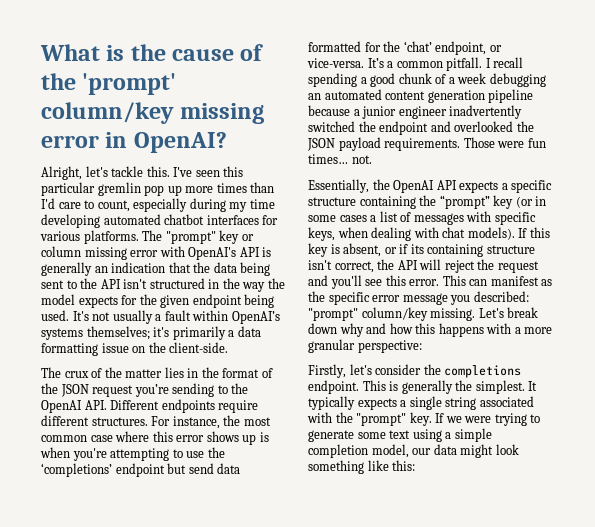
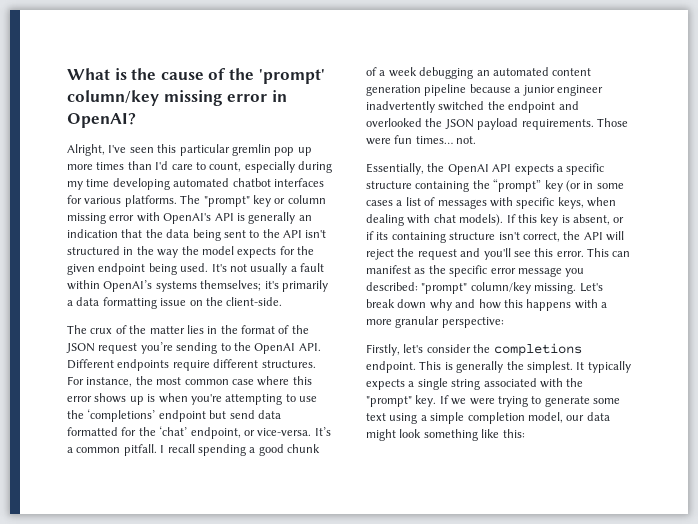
- Alright, let's tackle this. I've seen this particular gremlin pop up more times than I'd care to count, especially during my time developing automated chatbot interfaces for various platforms.
+ Alright, I've seen this particular gremlin pop up more times than I'd care to count, especially during my time developing automated chatbot interfaces for various platforms.

